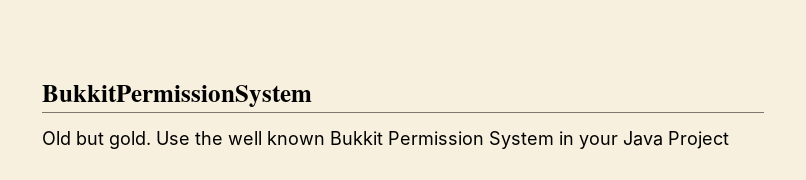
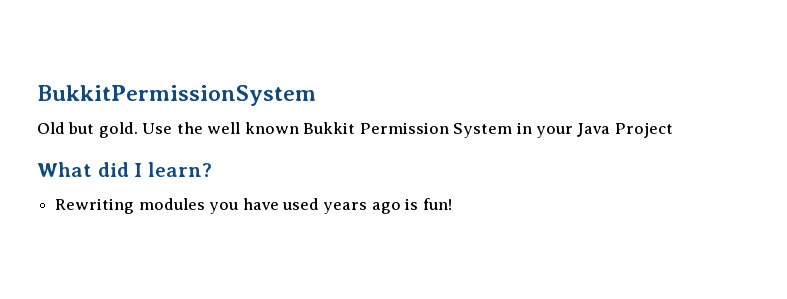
+ What did I learn?
+ Rewriting modules you have used years ago is fun!

